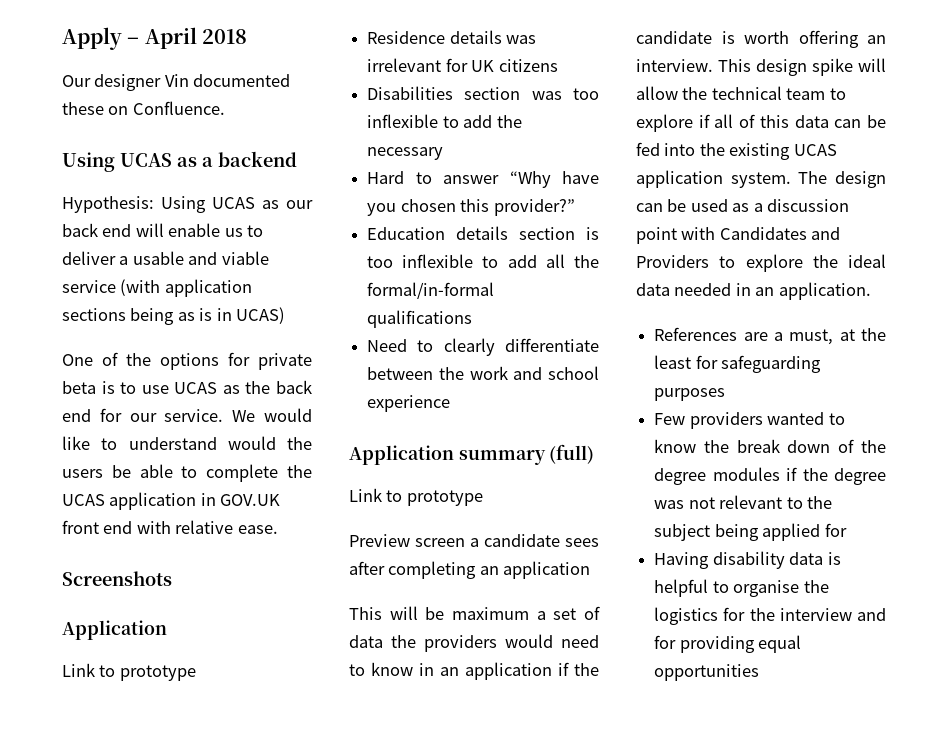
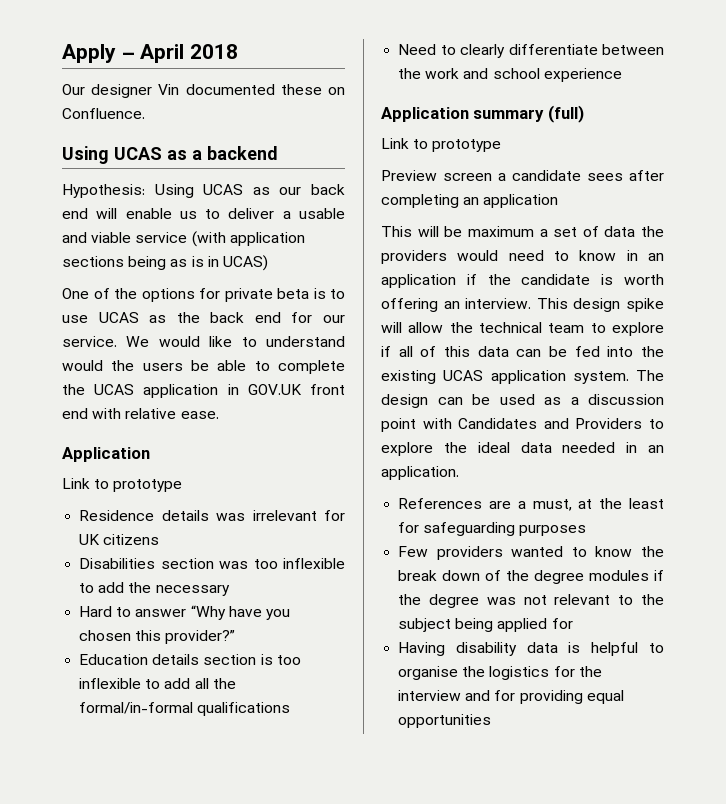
- Screenshots

